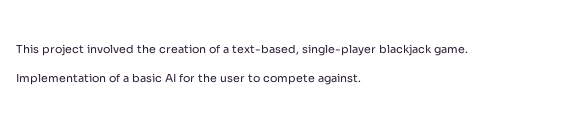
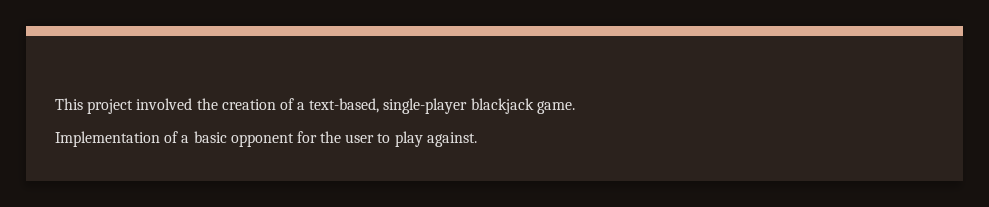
- Implementation of a basic AI for the user to compete against.
+ Implementation of a basic opponent for the user to play against.

